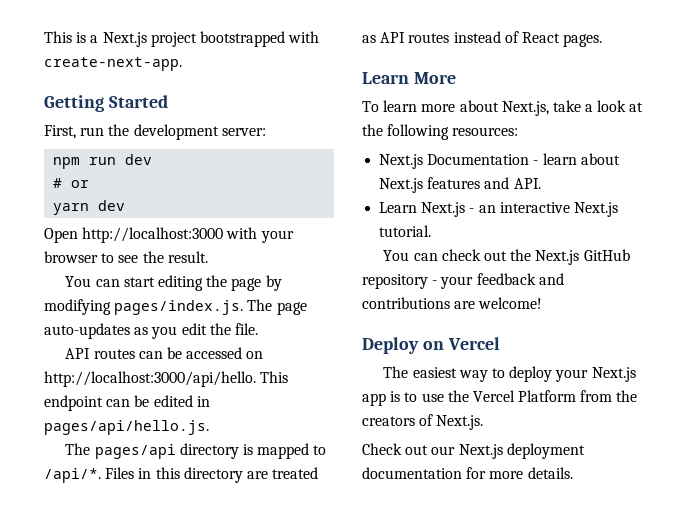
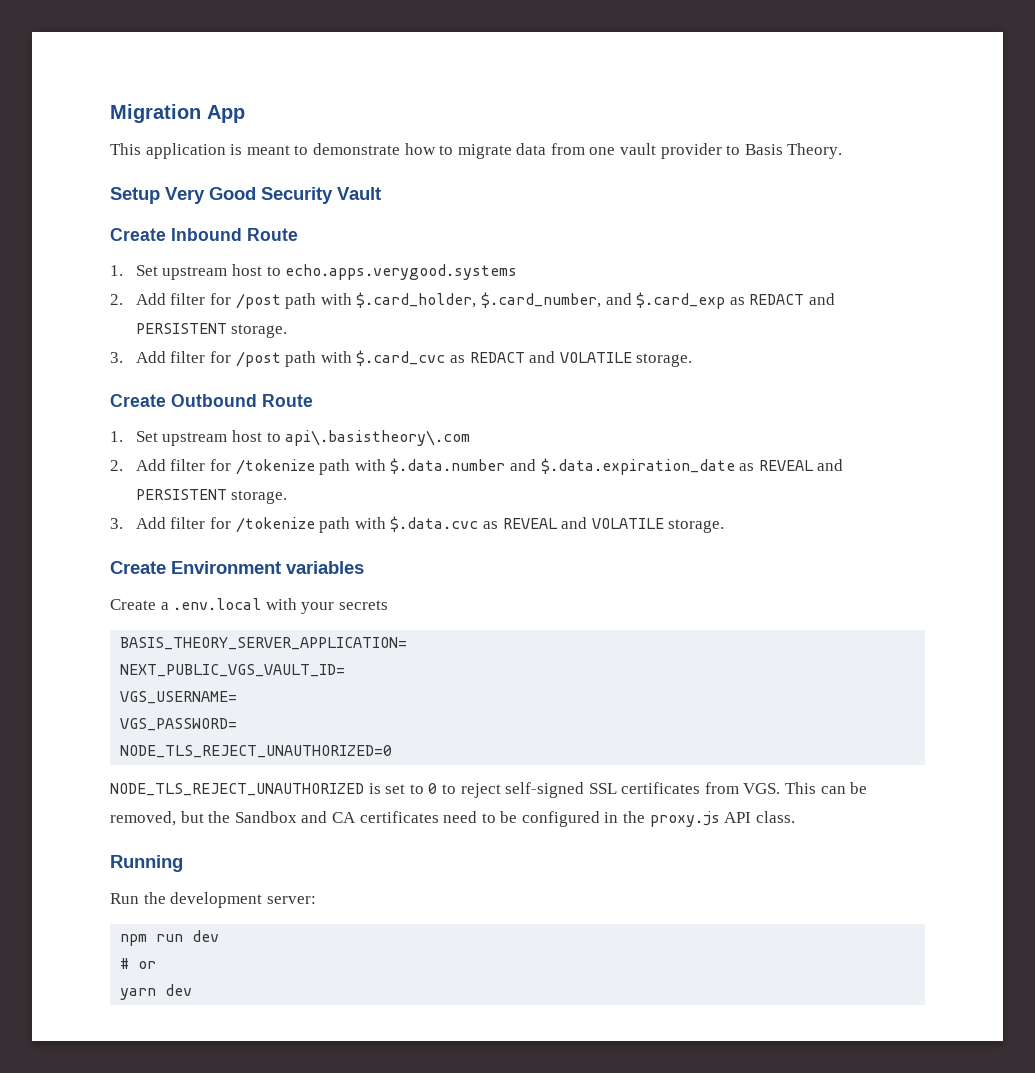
- This is a Next.js project bootstrapped with create-next-app.
- Getting Started
- First, run the development server:
+ Migration App
+ This application is meant to demonstrate how to migrate data from one vault provider to Basis Theory.
+ Setup Very Good Security Vault
+ Create Inbound Route
+ 1. Set upstream host to echo.apps.verygood.systems
+ 2. Add filter for /post path with $.card_holder, $.card_number, and $.card_exp as REDACT and PERSISTENT storage.
+ 3. Add filter for /post path with $.card_cvc as REDACT and VOLATILE storage.
+ Create Outbound Route
+ 1. Set upstream host to api\.basistheory\.com
+ 2. Add filter for /tokenize path with $.data.number and $.data.expiration_date as REVEAL and PERSISTENT storage.
+ 3. Add filter for /tokenize path with $.data.cvc as REVEAL and VOLATILE storage.
+ Create Environment variables
+ Create a .env.local with your secrets
+ BASIS_THEORY_SERVER_APPLICATION=
+ NEXT_PUBLIC_VGS_VAULT_ID=
+ VGS_USERNAME=
+ VGS_PASSWORD=
+ NODE_TLS_REJECT_UNAUTHORIZED=0
+ NODE_TLS_REJECT_UNAUTHORIZED is set to 0 to reject self-signed SSL certificates from VGS. This can be removed, but the Sandbox and CA certificates need to be configured in the proxy.js API class.
+ Running
+ Run the development server:
- Open http://localhost:3000 with your browser to see the result.
- You can start editing the page by modifying pages/index.js. The page auto-updates as you edit the file.
- API routes can be accessed on http://localhost:3000/api/hello. This endpoint can be edited in pages/api/hello.js.
- The pages/api directory is mapped to /api/*. Files in this directory are treated as API routes instead of React pages.
- Learn More
- To learn more about Next.js, take a look at the following resources:
- Next.js Documentation - learn about Next.js features and API.
- Learn Next.js - an interactive Next.js tutorial.
- You can check out the Next.js GitHub repository - your feedback and contributions are welcome!
- Deploy on Vercel
- The easiest way to deploy your Next.js app is to use the Vercel Platform from the creators of Next.js.
- Check out our Next.js deployment documentation for more details.

